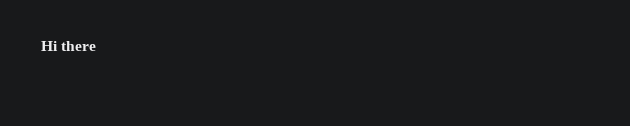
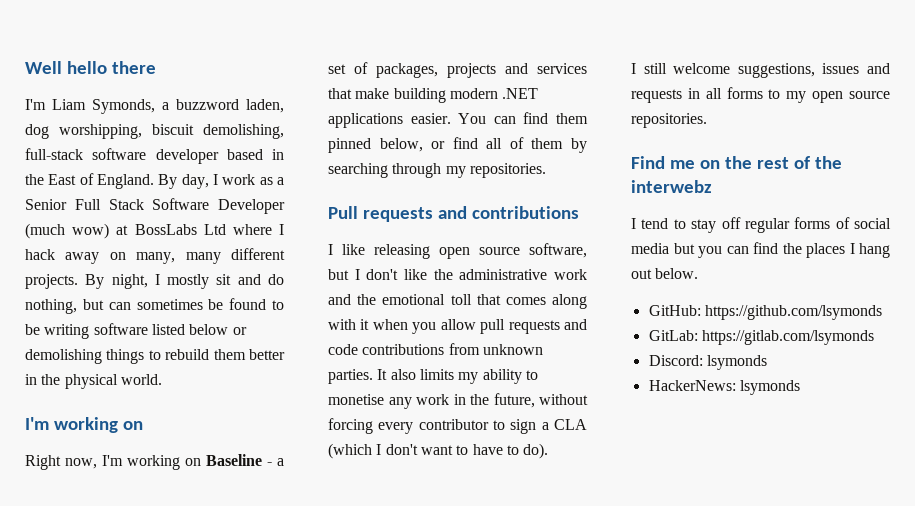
- Hi there
+ Well hello there
+ I'm Liam Symonds, a buzzword laden, dog worshipping, biscuit demolishing, full-stack software developer based in the East of England. By day, I work as a Senior Full Stack Software Developer (much wow) at BossLabs Ltd where I hack away on many, many different projects. By night, I mostly sit and do nothing, but can sometimes be found to be writing software listed below or demolishing things to rebuild them better in the physical world.
+ I'm working on
+ Right now, I'm working on Baseline - a set of packages, projects and services that make building modern .NET applications easier. You can find them pinned below, or find all of them by searching through my repositories.
+ Pull requests and contributions
+ I like releasing open source software, but I don't like the administrative work and the emotional toll that comes along with it when you allow pull requests and code contributions from unknown parties. It also limits my ability to monetise any work in the future, without forcing every contributor to sign a CLA (which I don't want to have to do).
+ I still welcome suggestions, issues and requests in all forms to my open source repositories.
+ Find me on the rest of the interwebz
+ I tend to stay off regular forms of social media but you can find the places I hang out below.
+ GitHub: https://github.com/lsymonds
+ GitLab: https://gitlab.com/lsymonds
+ Discord: lsymonds
+ HackerNews: lsymonds

